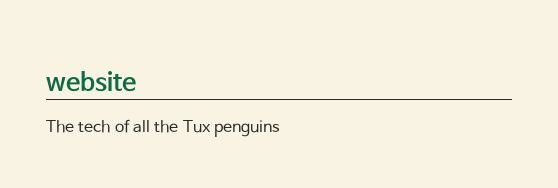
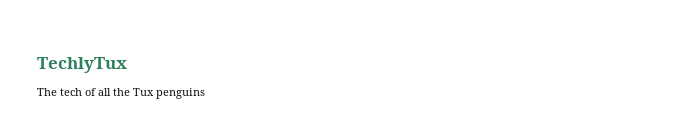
- website
+ TechlyTux

